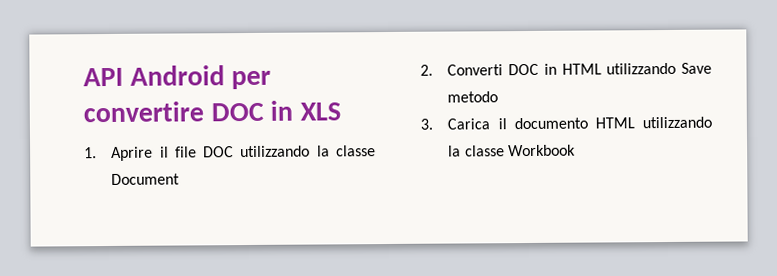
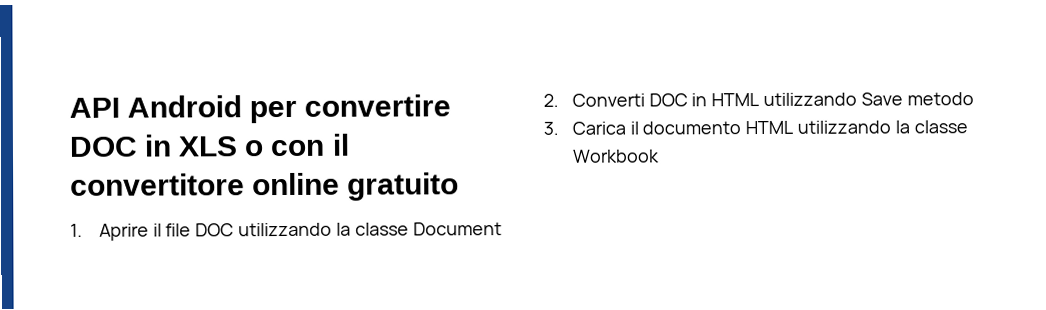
- API Android per convertire DOC in XLS
+ API Android per convertire DOC in XLS o con il convertitore online gratuito

